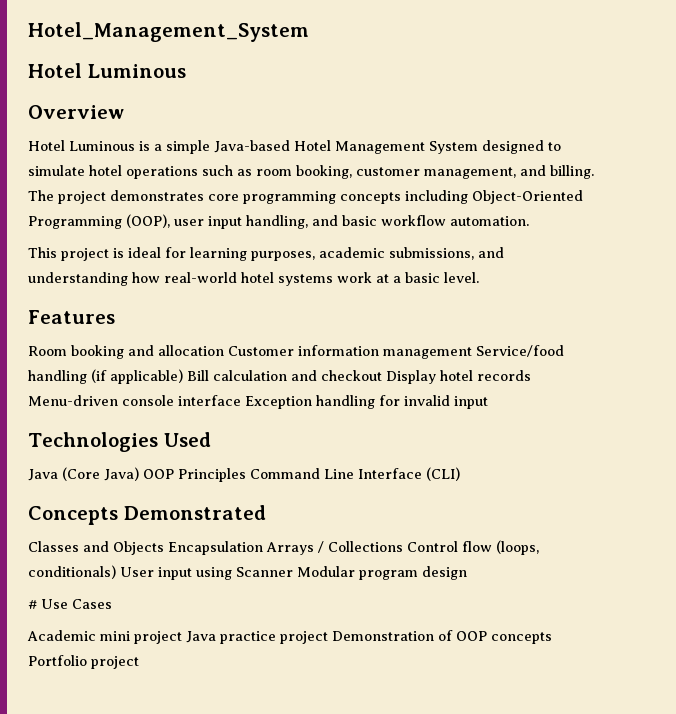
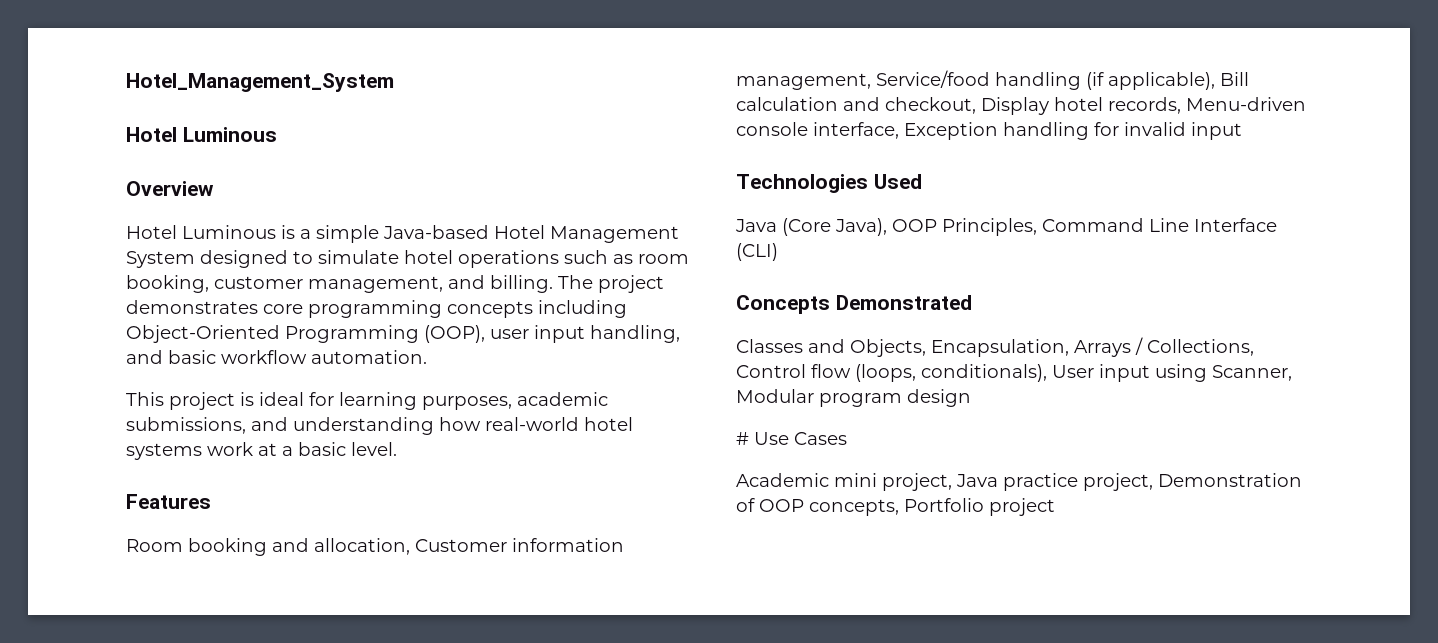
- Room booking and allocation Customer information management Service/food handling (if applicable) Bill calculation and checkout Display hotel records Menu-driven console interface Exception handling for invalid input
+ Room booking and allocation, Customer information management, Service/food handling (if applicable), Bill calculation and checkout, Display hotel records, Menu-driven console interface, Exception handling for invalid input
- Java (Core Java) OOP Principles Command Line Interface (CLI)
+ Java (Core Java), OOP Principles, Command Line Interface (CLI)
- Classes and Objects Encapsulation Arrays / Collections Control flow (loops, conditionals) User input using Scanner Modular program design
+ Classes and Objects, Encapsulation, Arrays / Collections, Control flow (loops, conditionals), User input using Scanner, Modular program design
- Academic mini project Java practice project Demonstration of OOP concepts Portfolio project
+ Academic mini project, Java practice project, Demonstration of OOP concepts, Portfolio project

